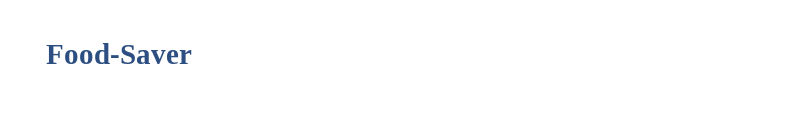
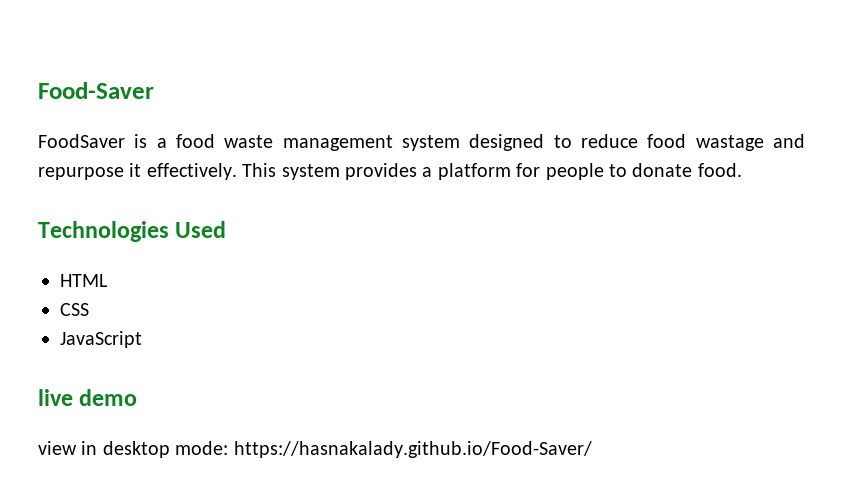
+ FoodSaver is a food waste management system designed to reduce food wastage and repurpose it effectively. This system provides a platform for people to donate food.
+ Technologies Used
+ HTML
+ CSS
+ JavaScript
+ live demo
+ view in desktop mode: https://hasnakalady.github.io/Food-Saver/

